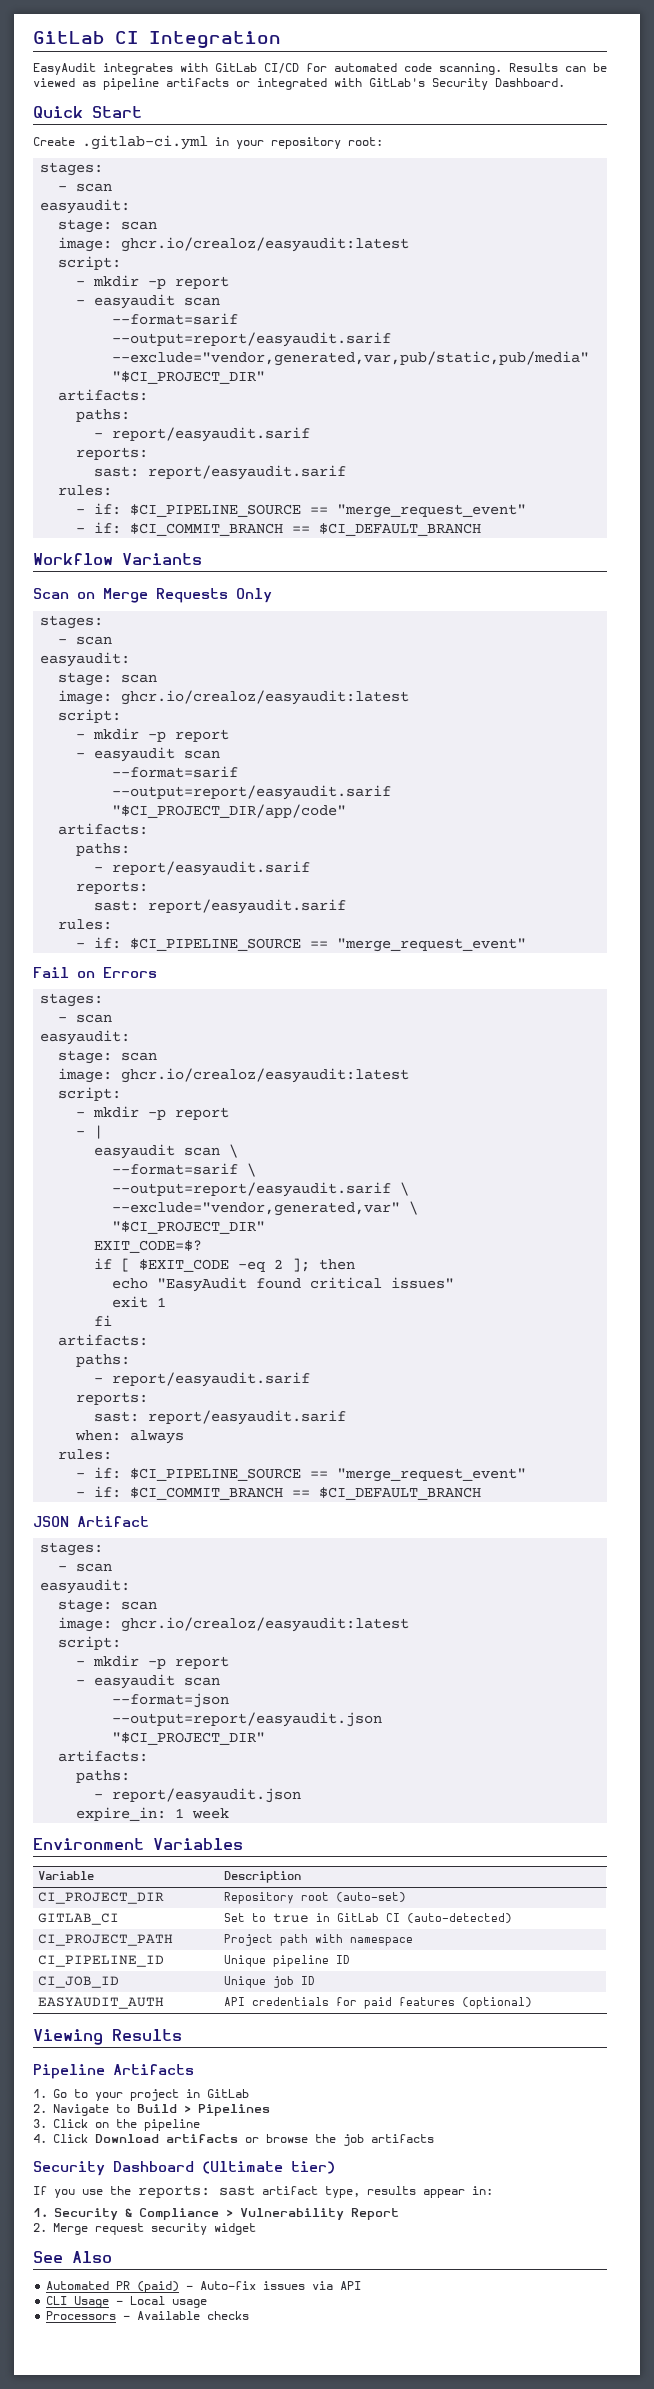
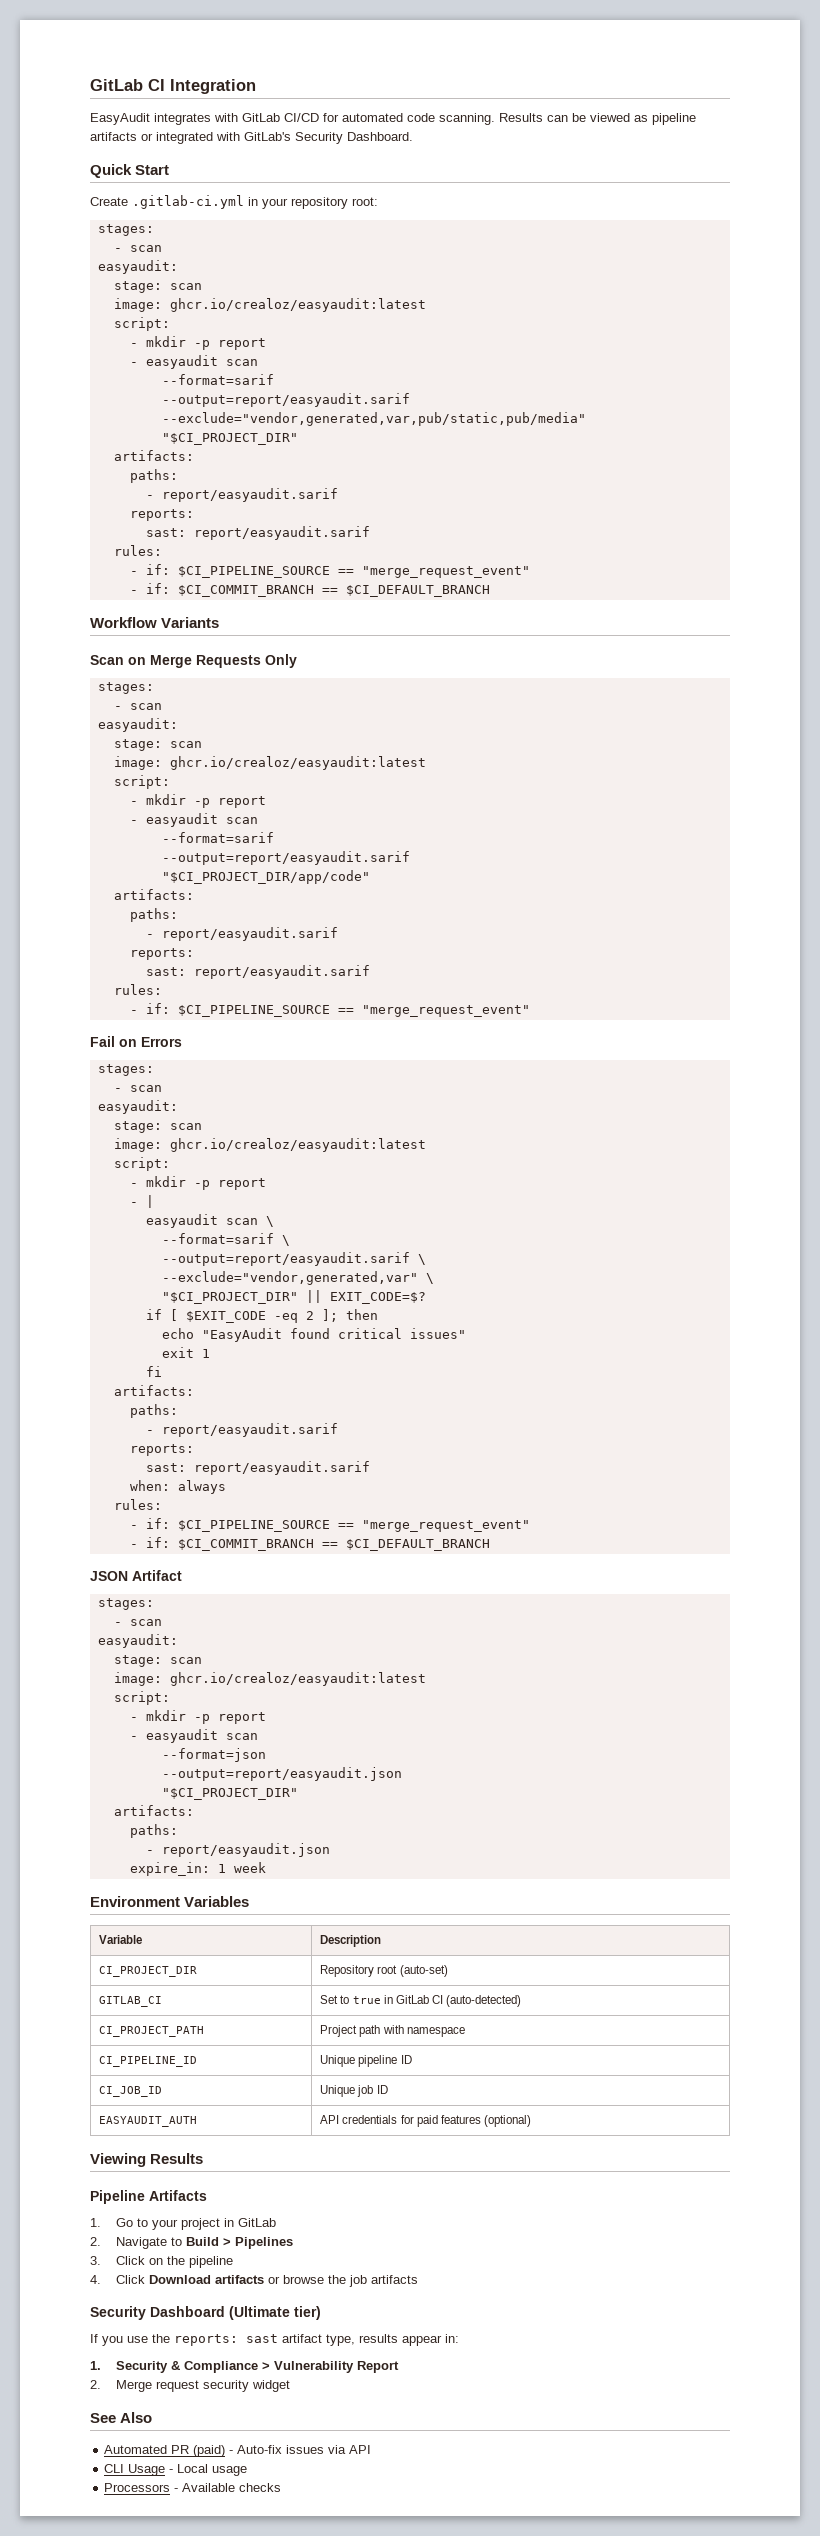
  --exclude="vendor,generated,var" \
- "$CI_PROJECT_DIR"
- EXIT_CODE=$?
+ "$CI_PROJECT_DIR" || EXIT_CODE=$?

